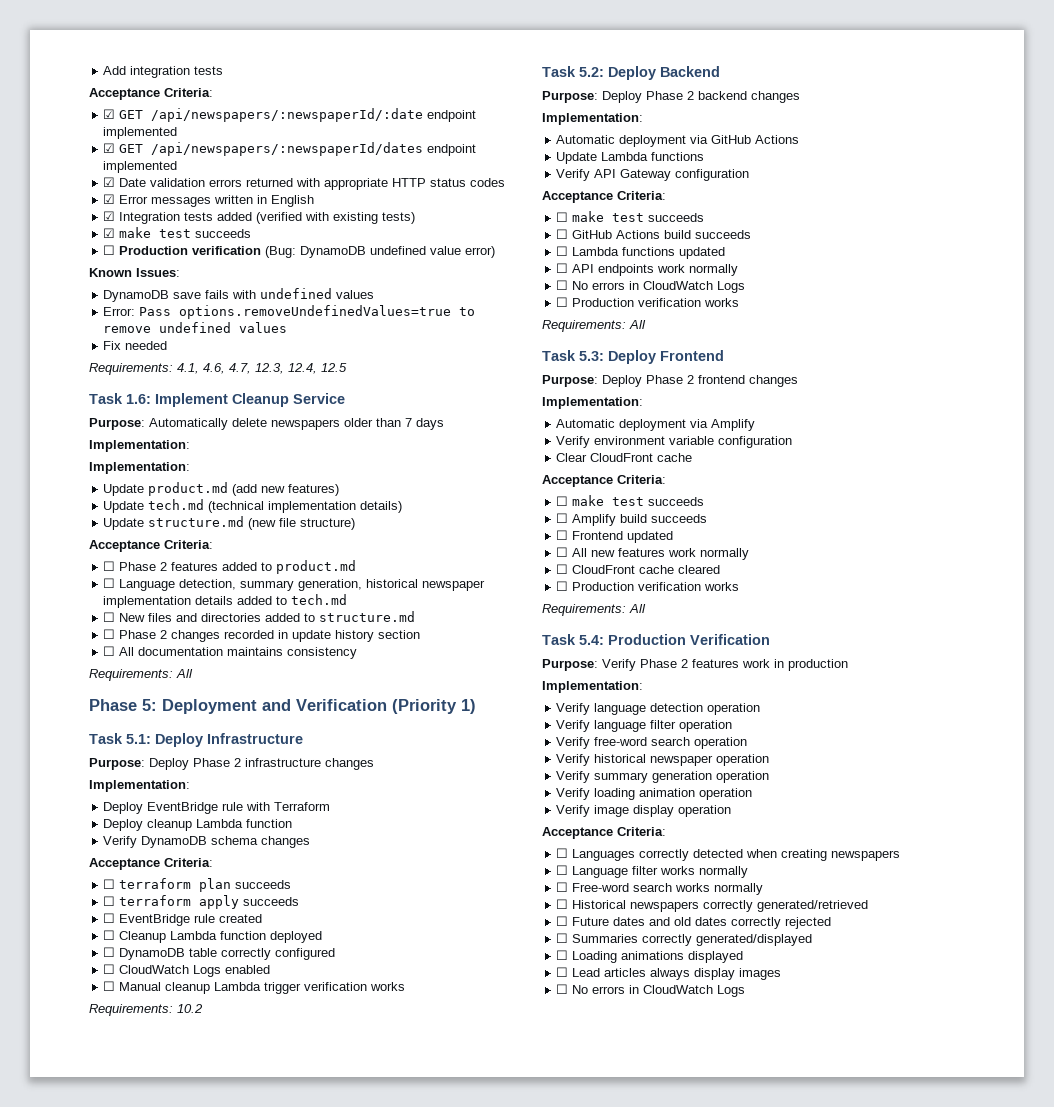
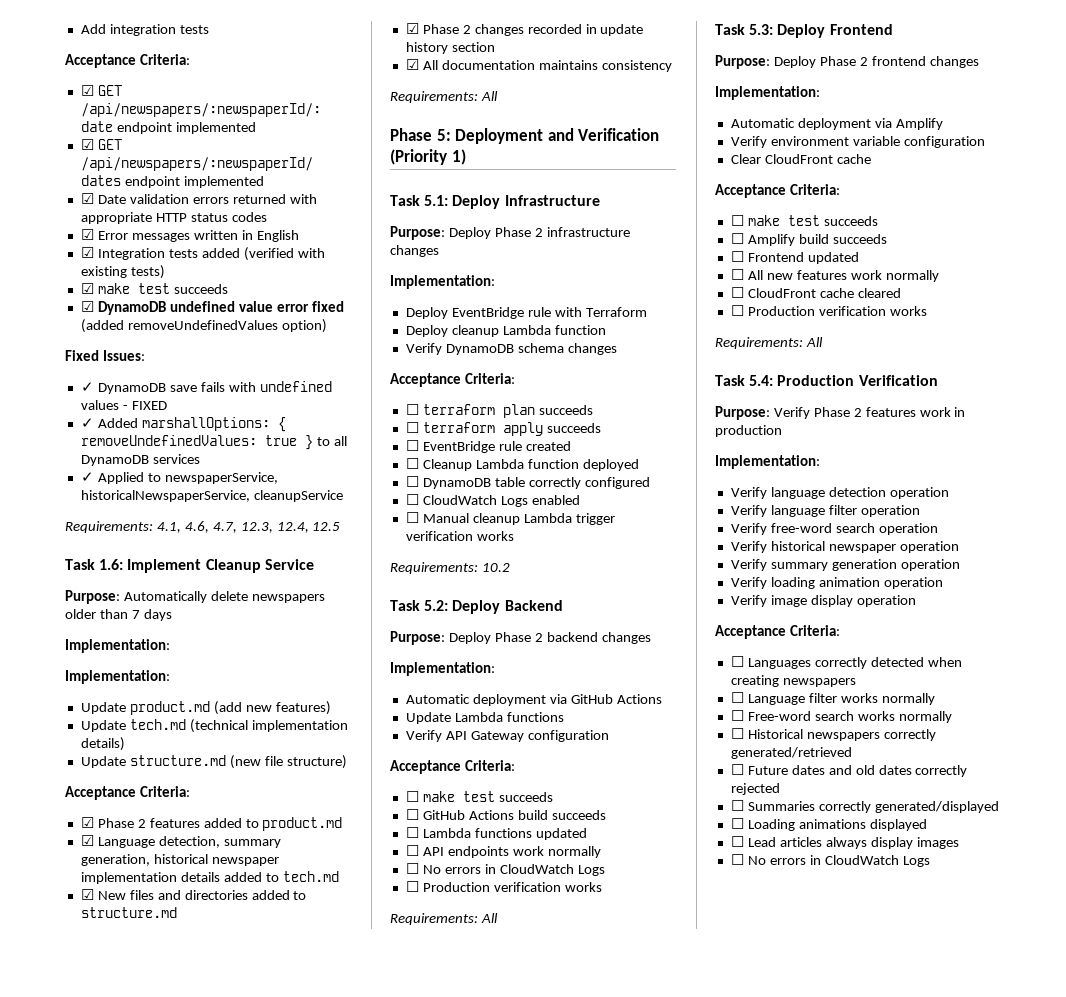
- ☐ Production verification (Bug: DynamoDB undefined value error)
- Known Issues:
+ ☑ DynamoDB undefined value error fixed (added removeUndefinedValues option)
+ Fixed Issues:
- DynamoDB save fails with undefined values
- Error: Pass options.removeUndefinedValues=true to remove undefined values
- Fix needed
+ ✓ DynamoDB save fails with undefined values - FIXED
+ ✓ Added marshallOptions: { removeUndefinedValues: true } to all DynamoDB services
+ ✓ Applied to newspaperService, historicalNewspaperService, cleanupService
- ☐ Phase 2 features added to product.md
+ ☑ Phase 2 features added to product.md
- ☐ Language detection, summary generation, historical newspaper implementation details added to tech.md
+ ☑ Language detection, summary generation, historical newspaper implementation details added to tech.md
- ☐ New files and directories added to structure.md
+ ☑ New files and directories added to structure.md
- ☐ Phase 2 changes recorded in update history section
+ ☑ Phase 2 changes recorded in update history section
- ☐ All documentation maintains consistency
+ ☑ All documentation maintains consistency

